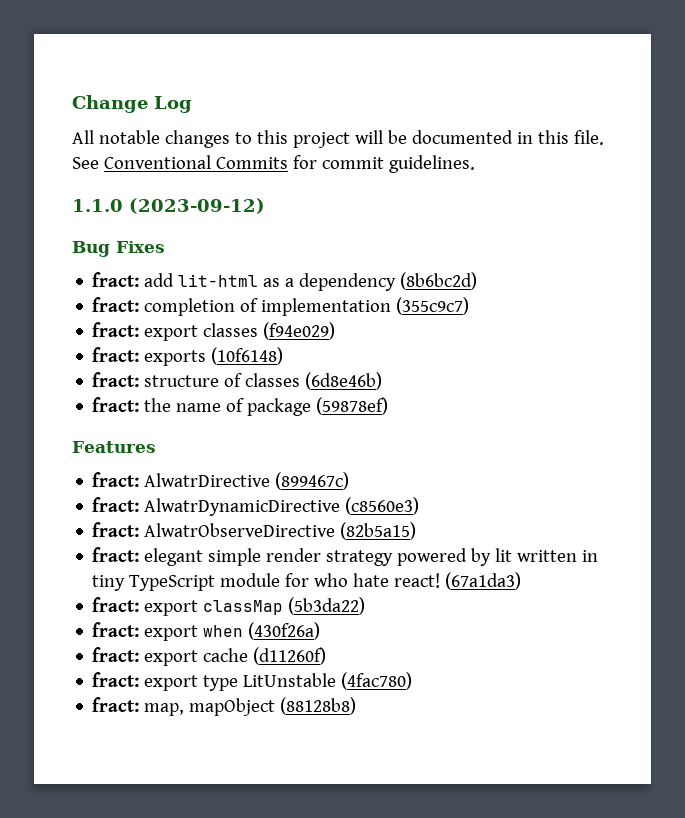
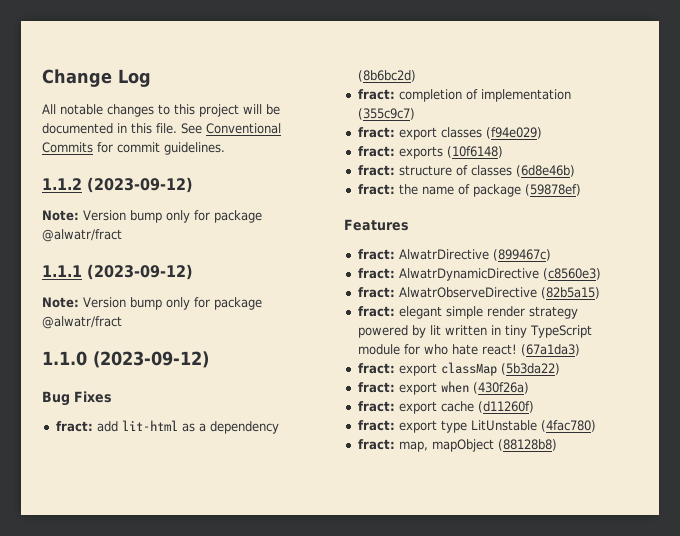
+ 1.1.2 (2023-09-12)
+ Note: Version bump only for package @alwatr/fract
+ 1.1.1 (2023-09-12)
+ Note: Version bump only for package @alwatr/fract

